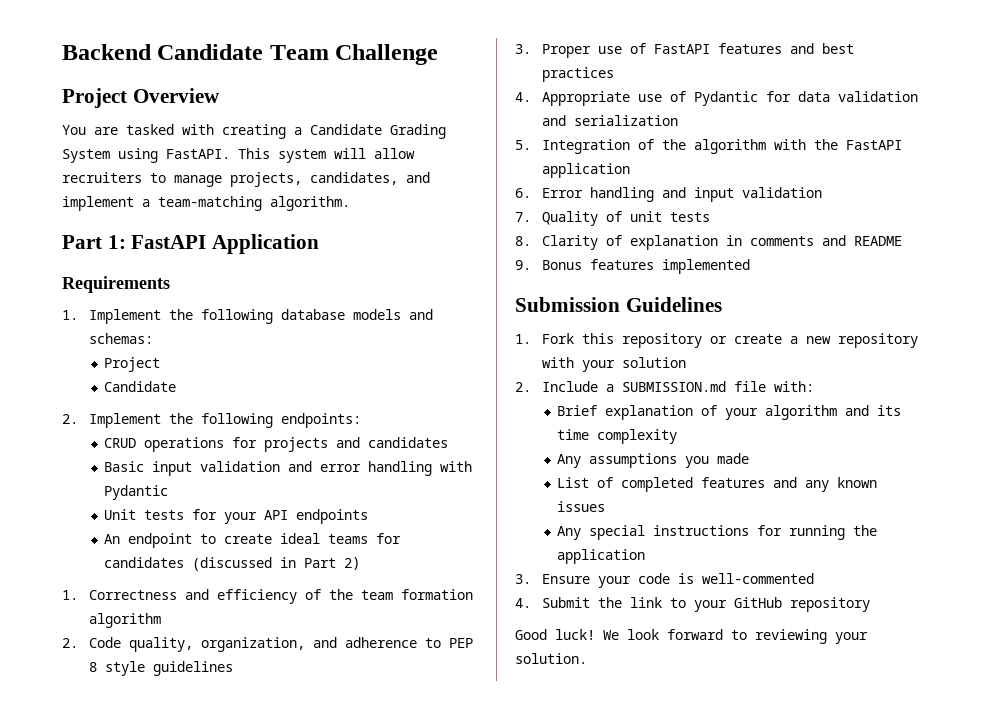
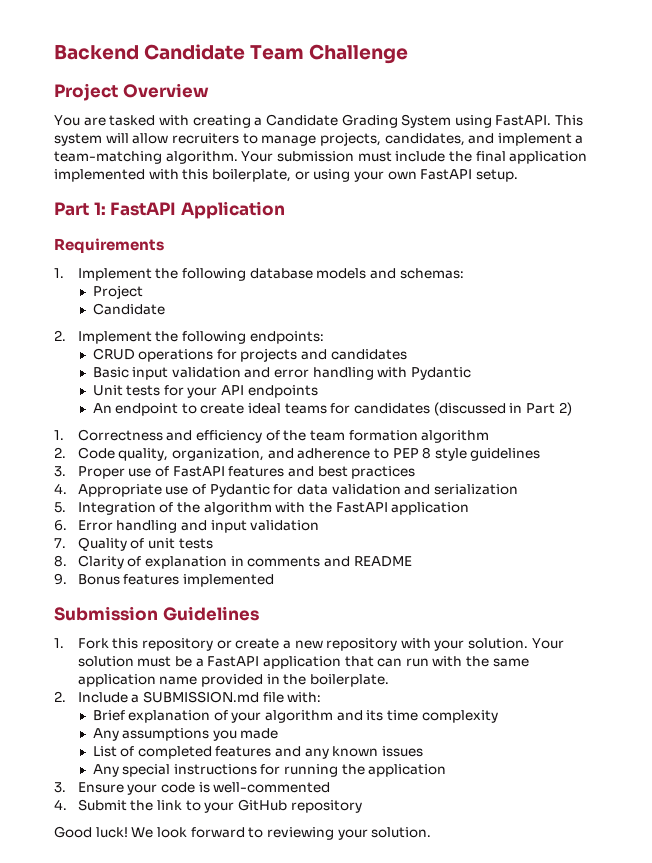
+ Your submission must include the final application implemented with this boilerplate, or using your own FastAPI setup.
- 1. Fork this repository or create a new repository with your solution
+ 1. Fork this repository or create a new repository with your solution. Your solution must be a FastAPI application that can run with the same application name provided in the boilerplate.

